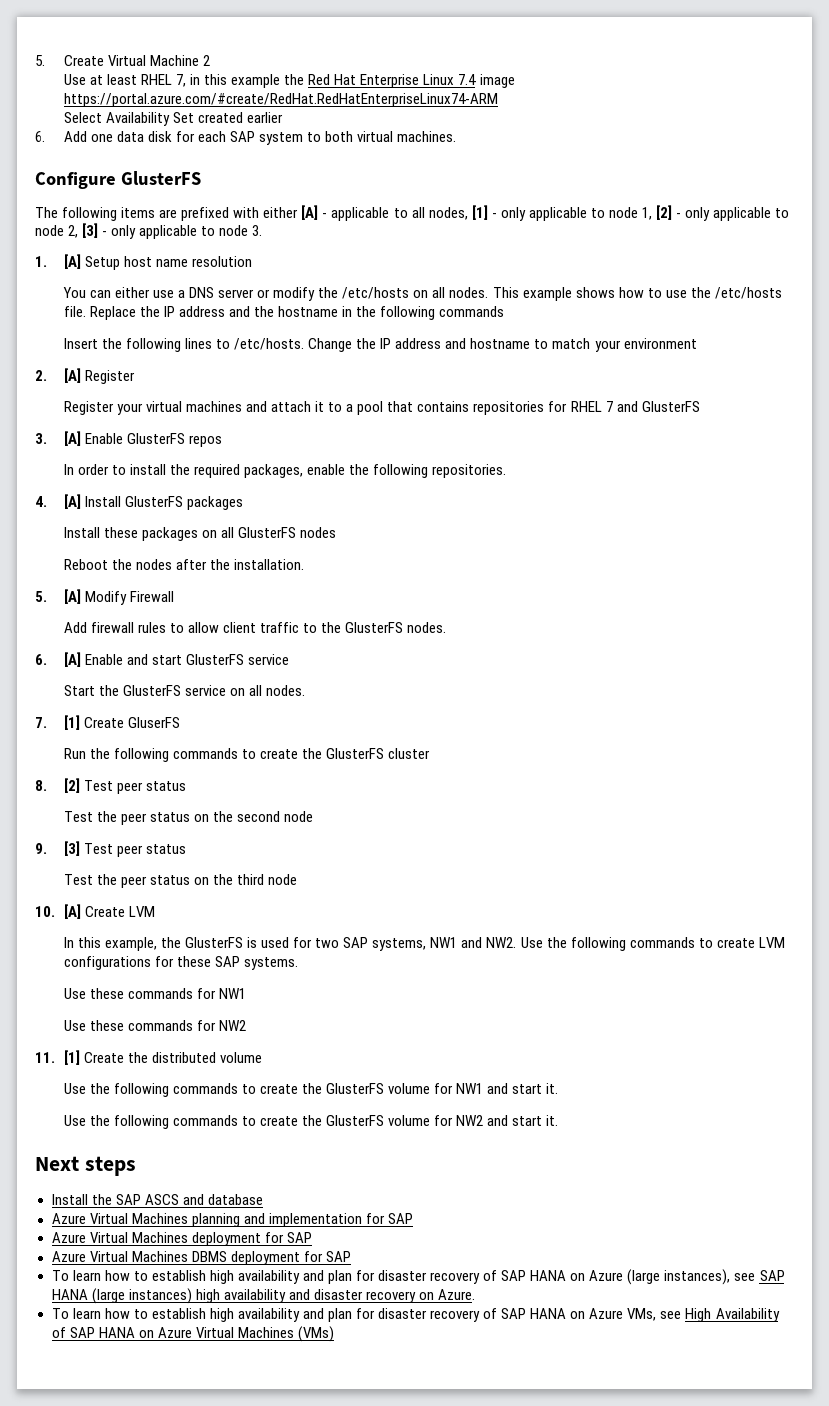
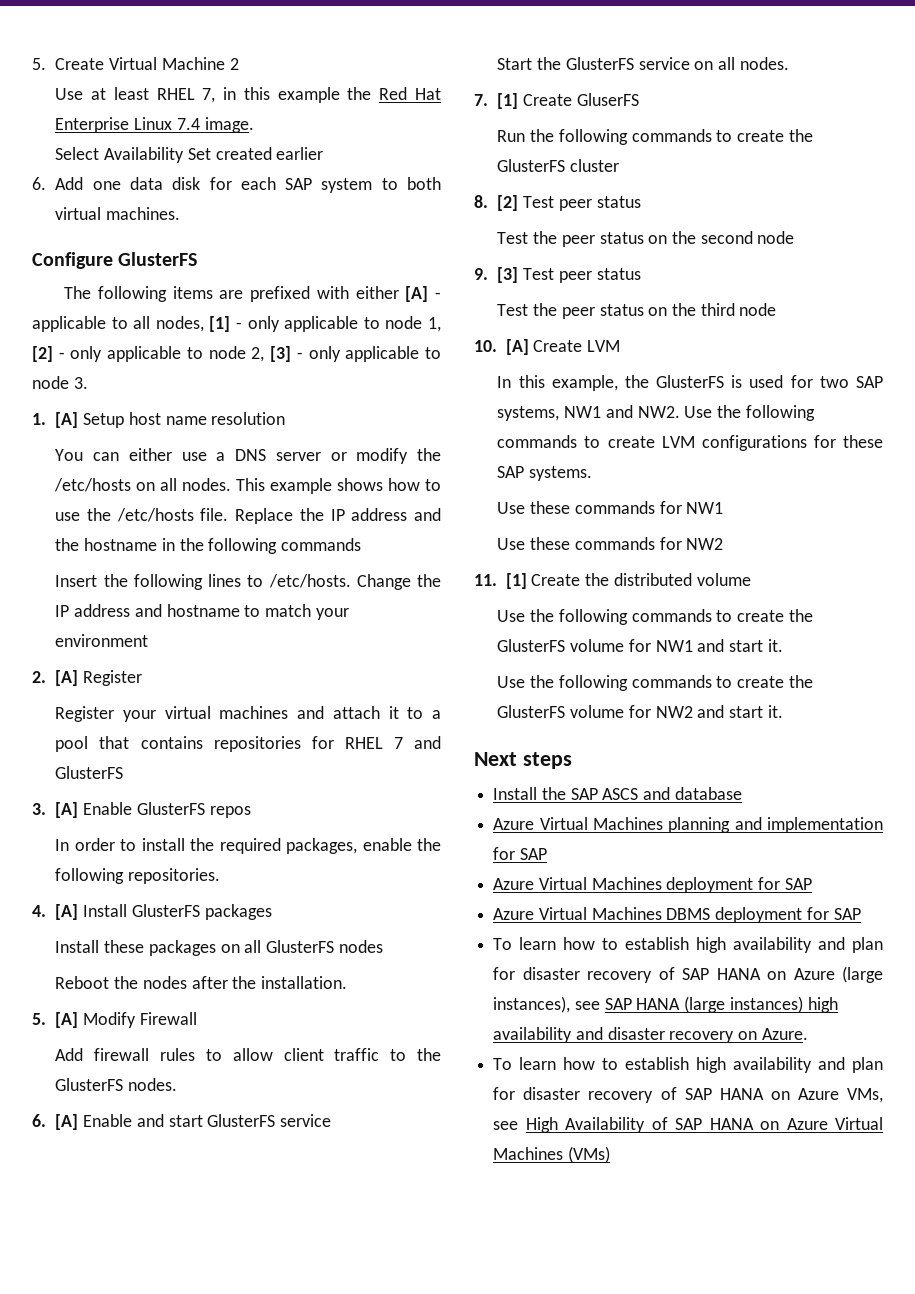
- Use at least RHEL 7, in this example the Red Hat Enterprise Linux 7.4 image https://portal.azure.com/#create/RedHat.RedHatEnterpriseLinux74-ARM
+ Use at least RHEL 7, in this example the Red Hat Enterprise Linux 7.4 image.

